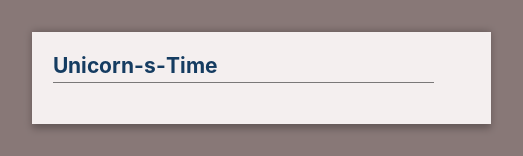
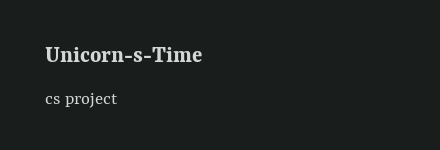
+ cs project

